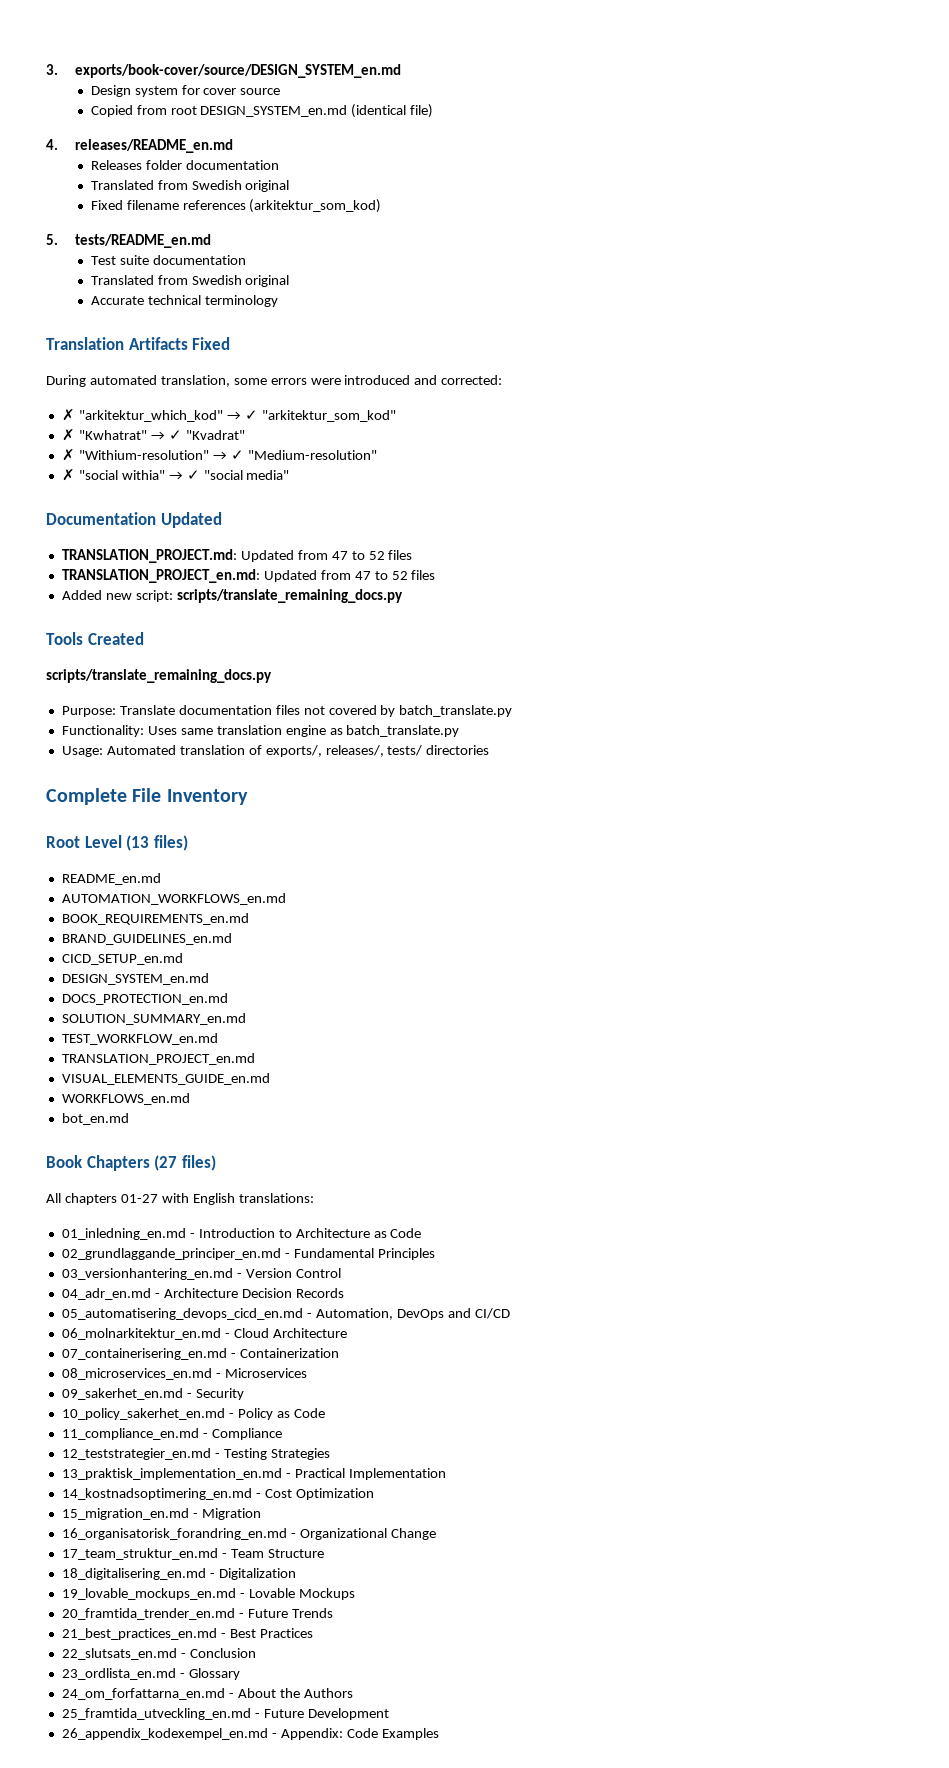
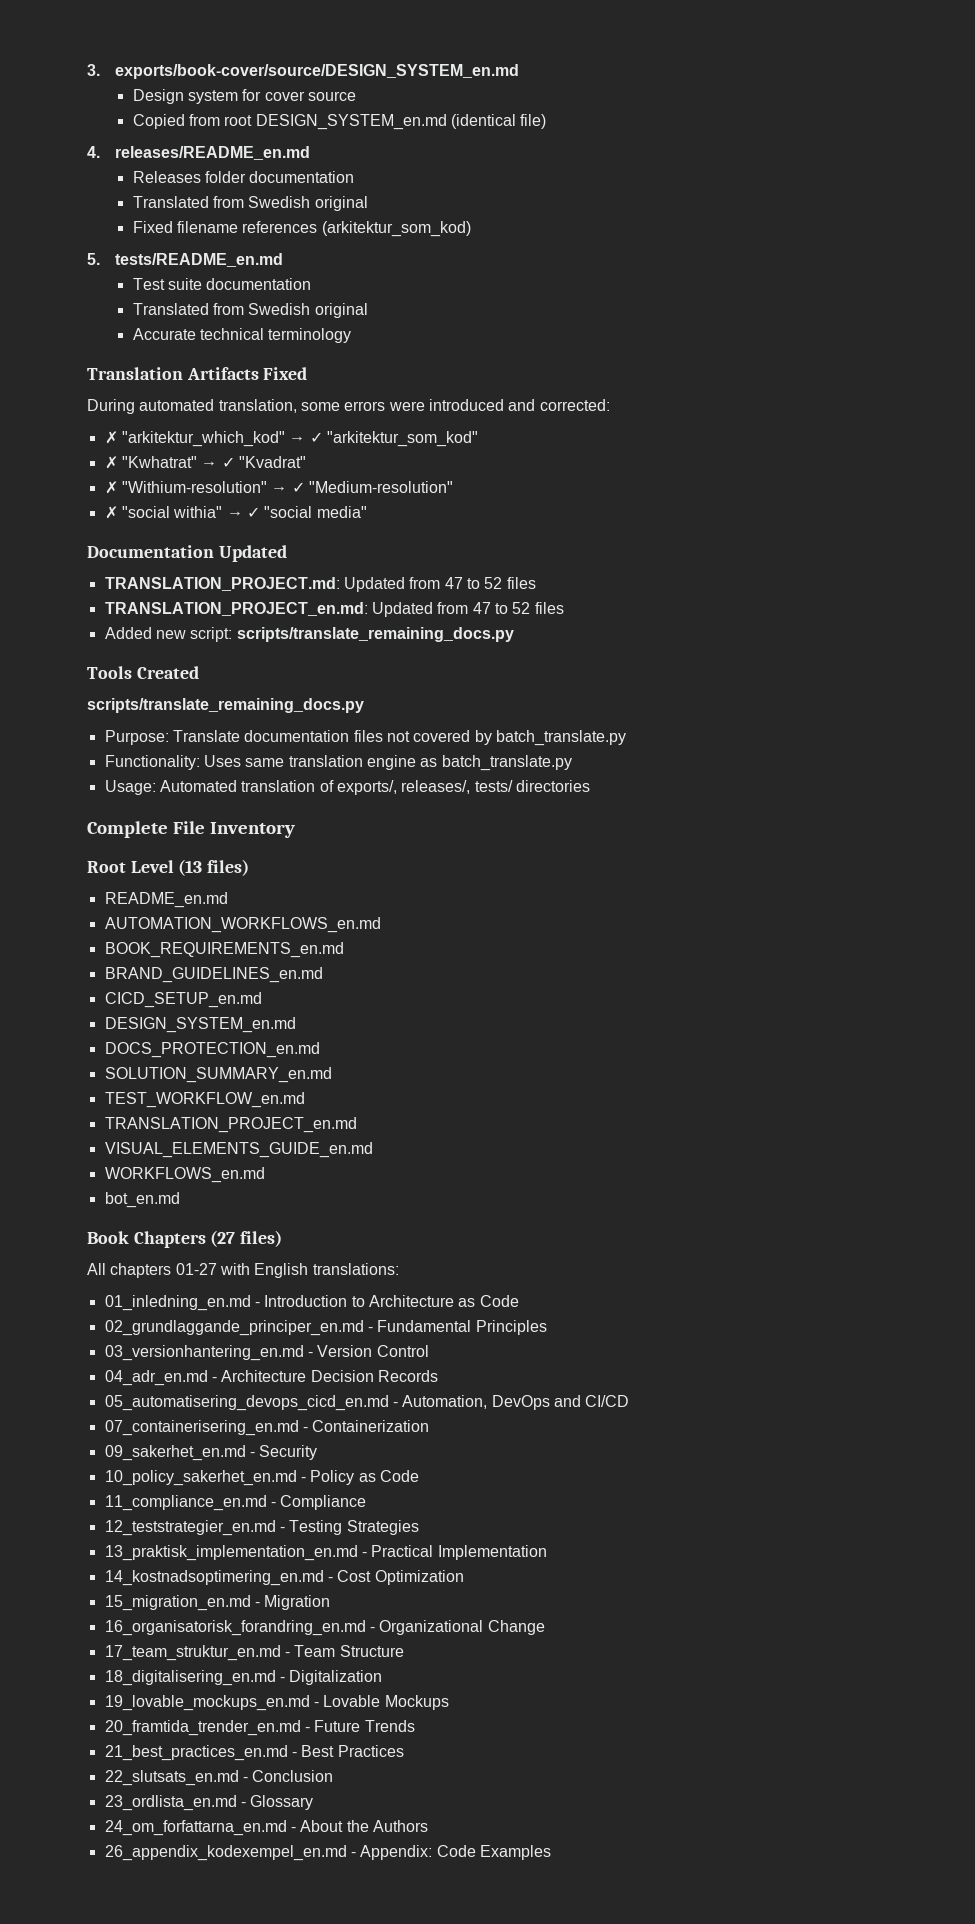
- 06_molnarkitektur_en.md - Cloud Architecture
- 08_microservices_en.md - Microservices
- 25_framtida_utveckling_en.md - Future Development

